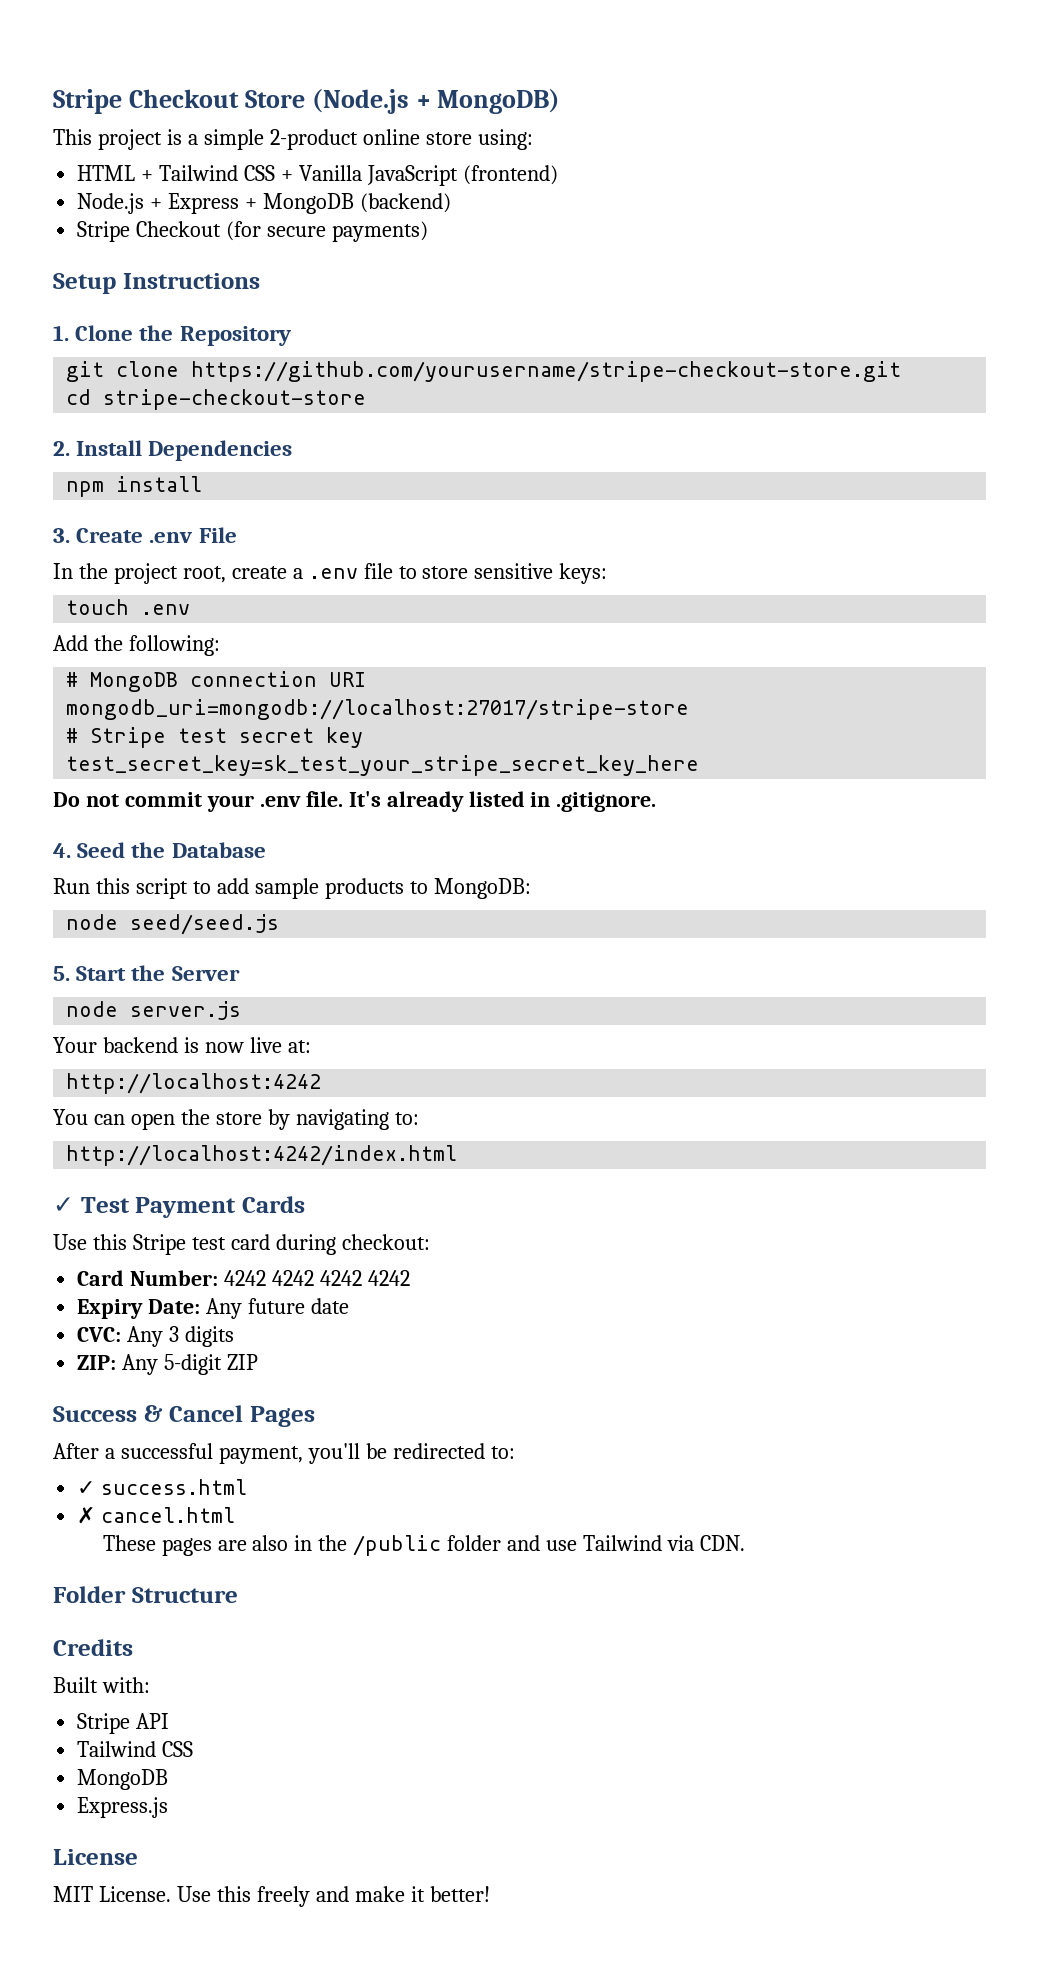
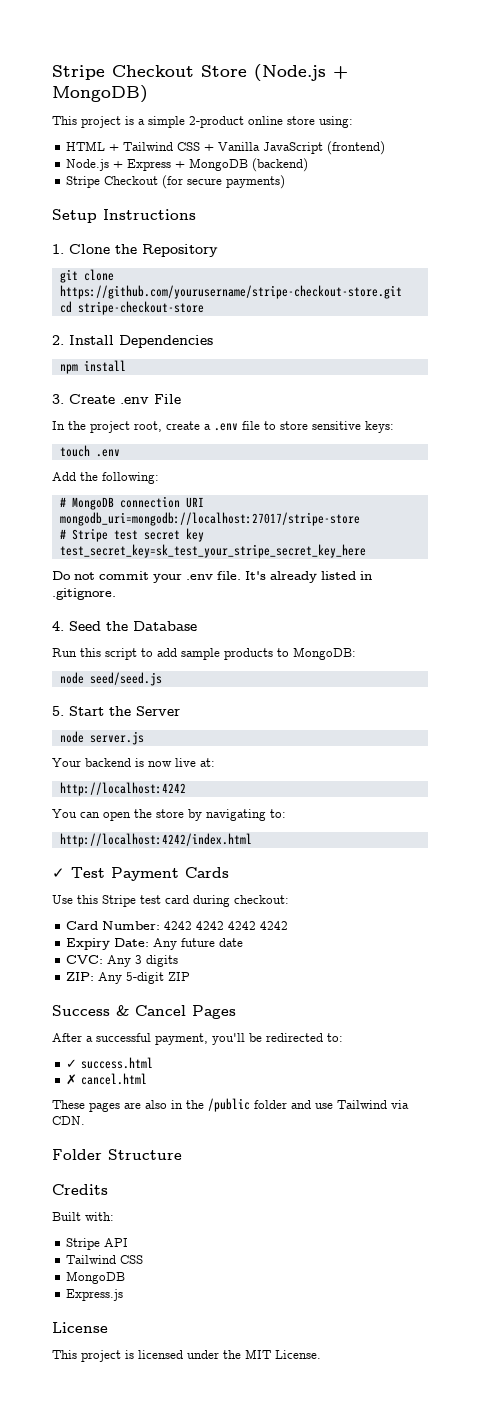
- MIT License. Use this freely and make it better!
+ This project is licensed under the MIT License.

